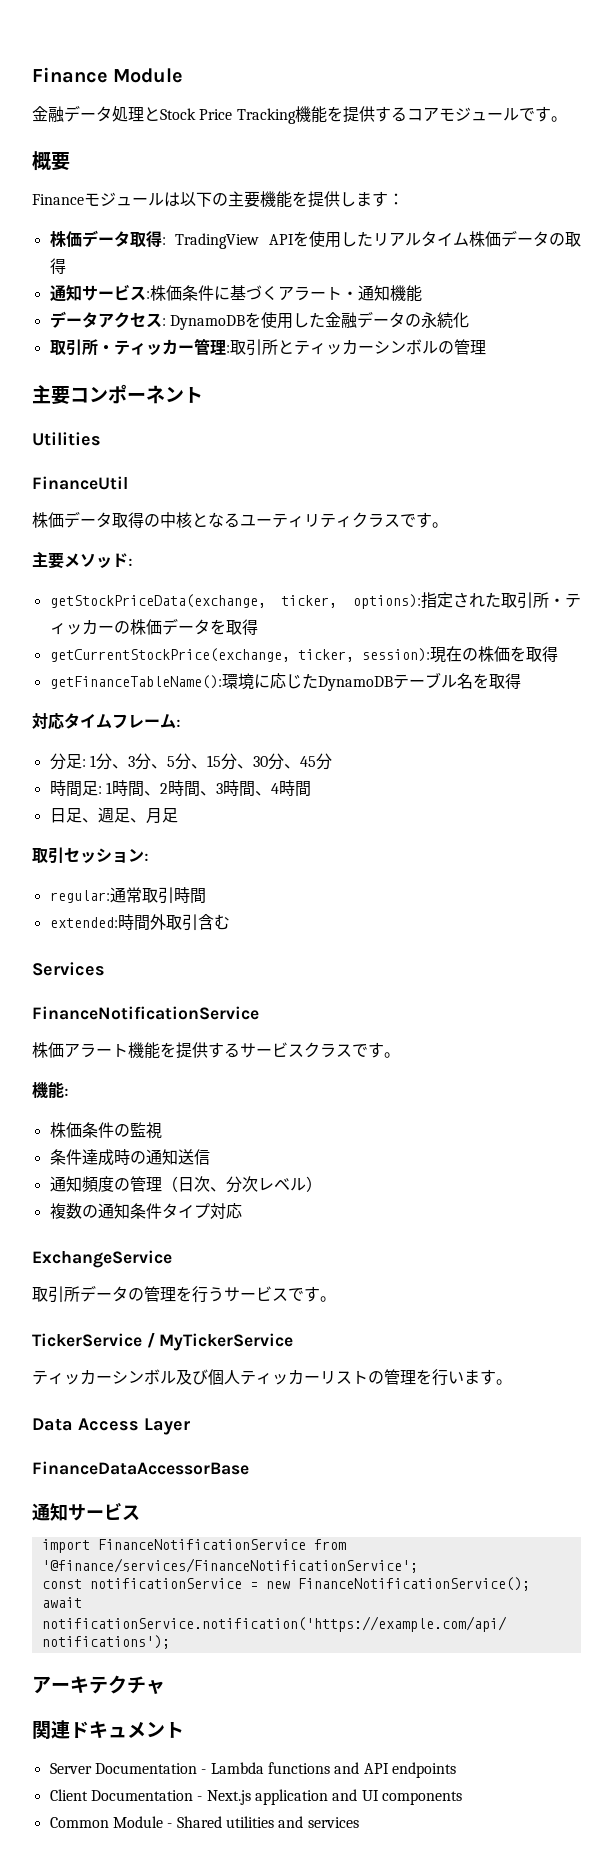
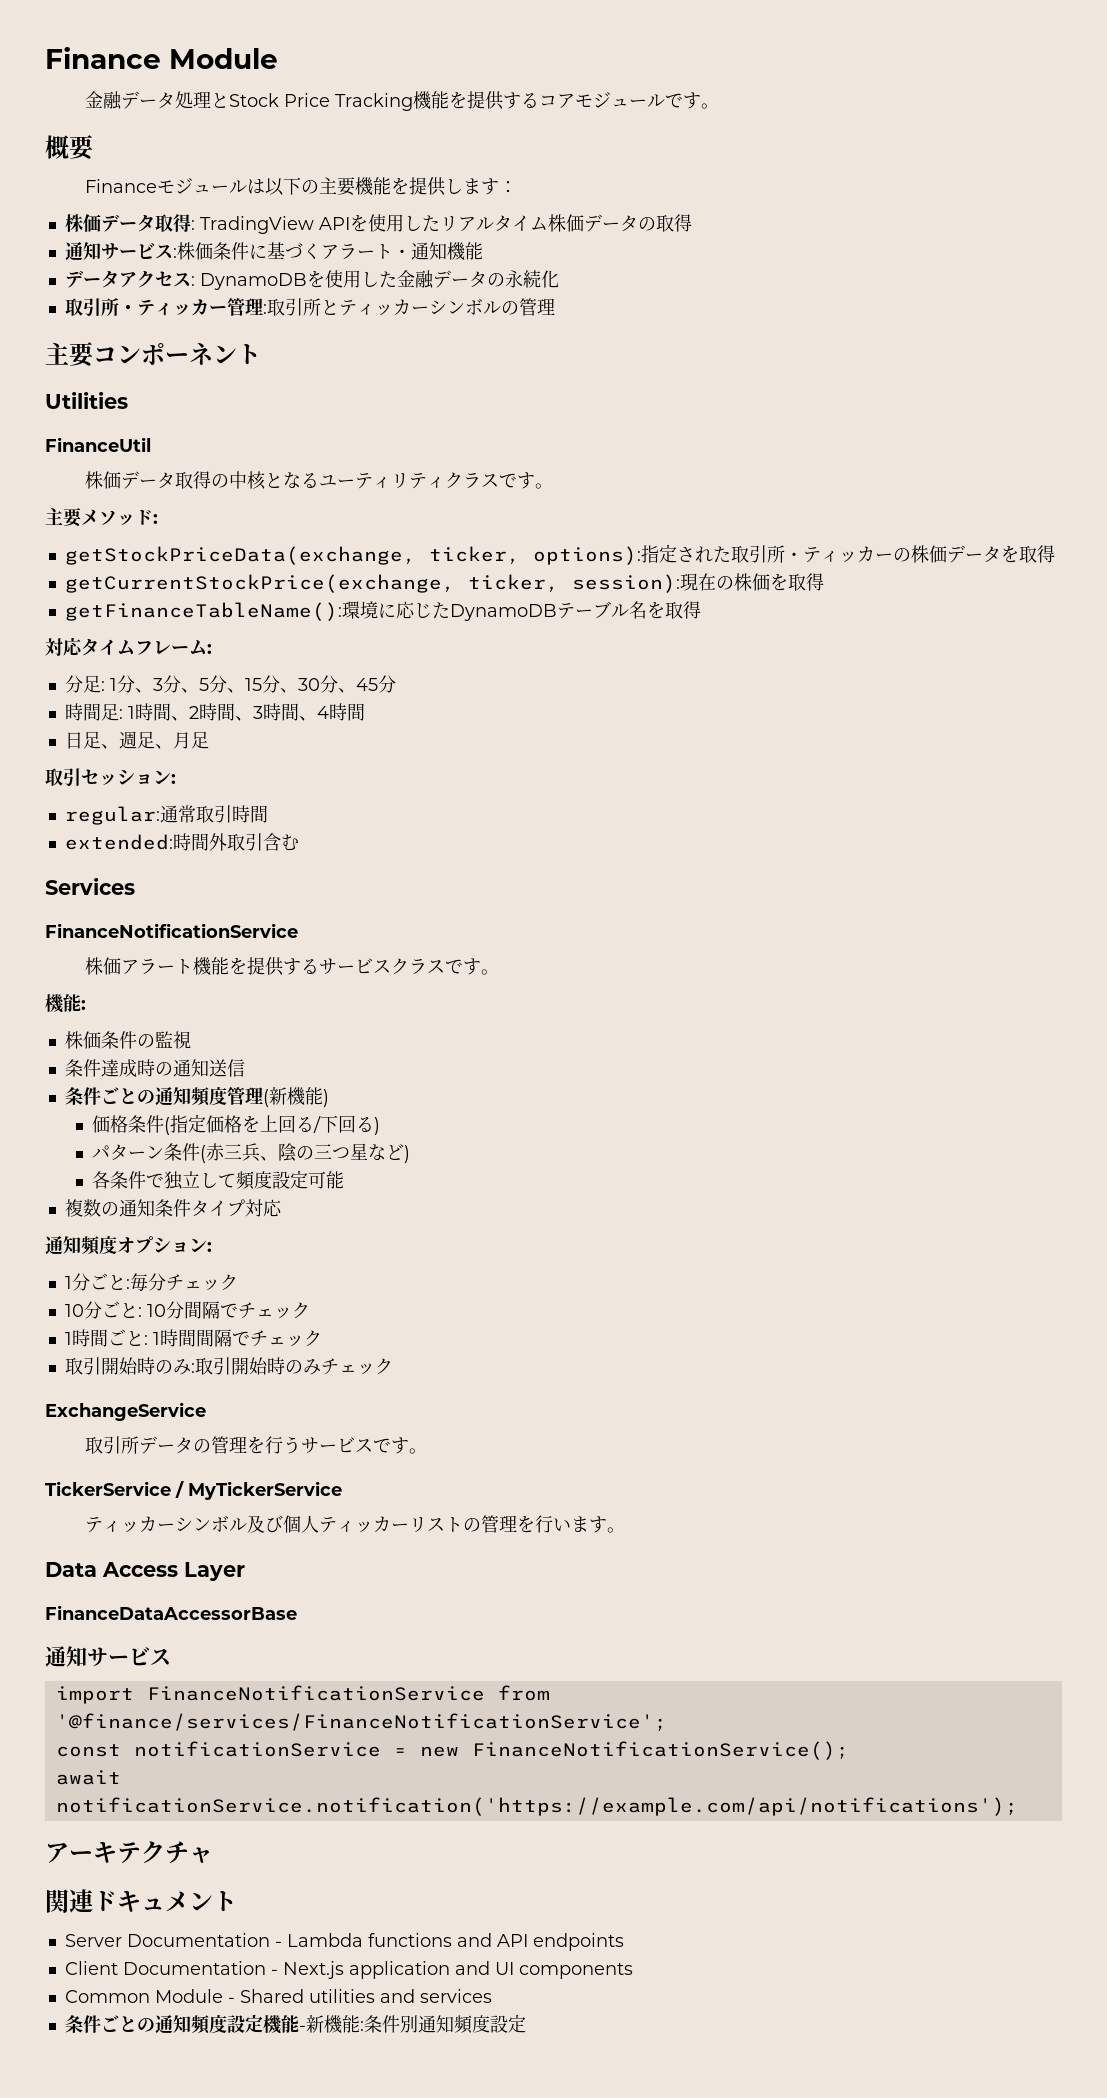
- 通知頻度の管理（日次、分次レベル）
+ 条件ごとの通知頻度管理(新機能)
+ 価格条件(指定価格を上回る/下回る)
+ パターン条件(赤三兵、陰の三つ星など)
+ 各条件で独立して頻度設定可能
+ 通知頻度オプション:
+ 1分ごと:毎分チェック
+ 10分ごと: 10分間隔でチェック
+ 1時間ごと: 1時間間隔でチェック
+ 取引開始時のみ:取引開始時のみチェック
+ 条件ごとの通知頻度設定機能-新機能:条件別通知頻度設定

